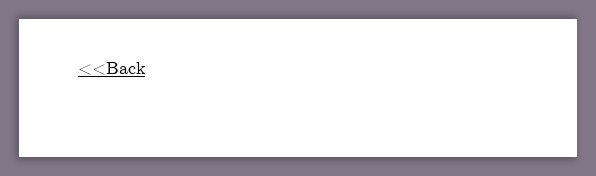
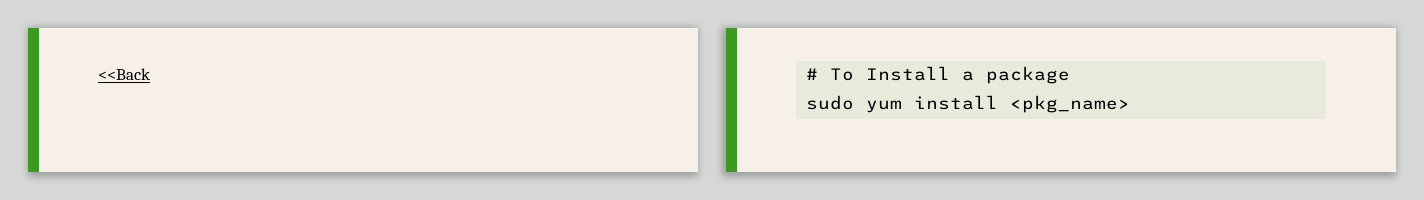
+ # To Install a package
+ sudo yum install <pkg_name>

